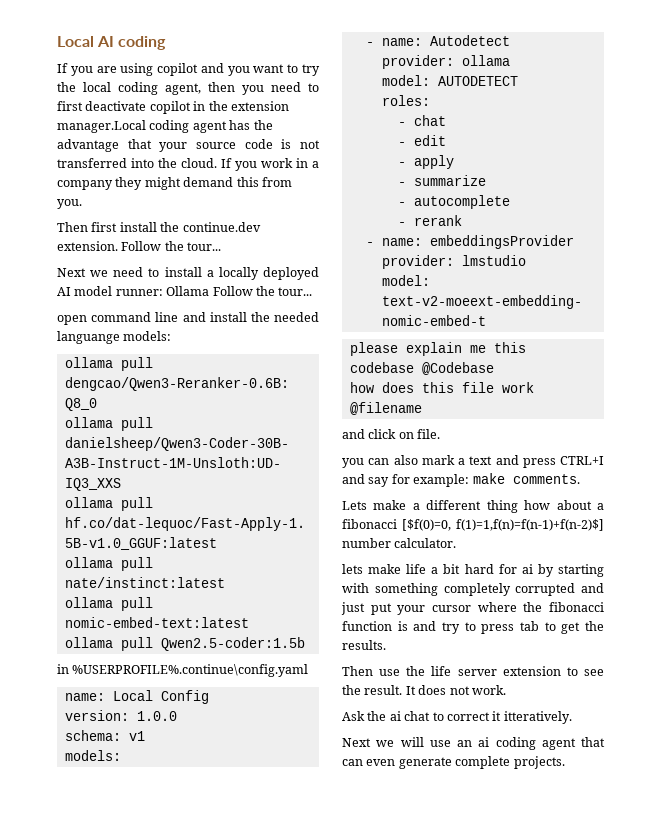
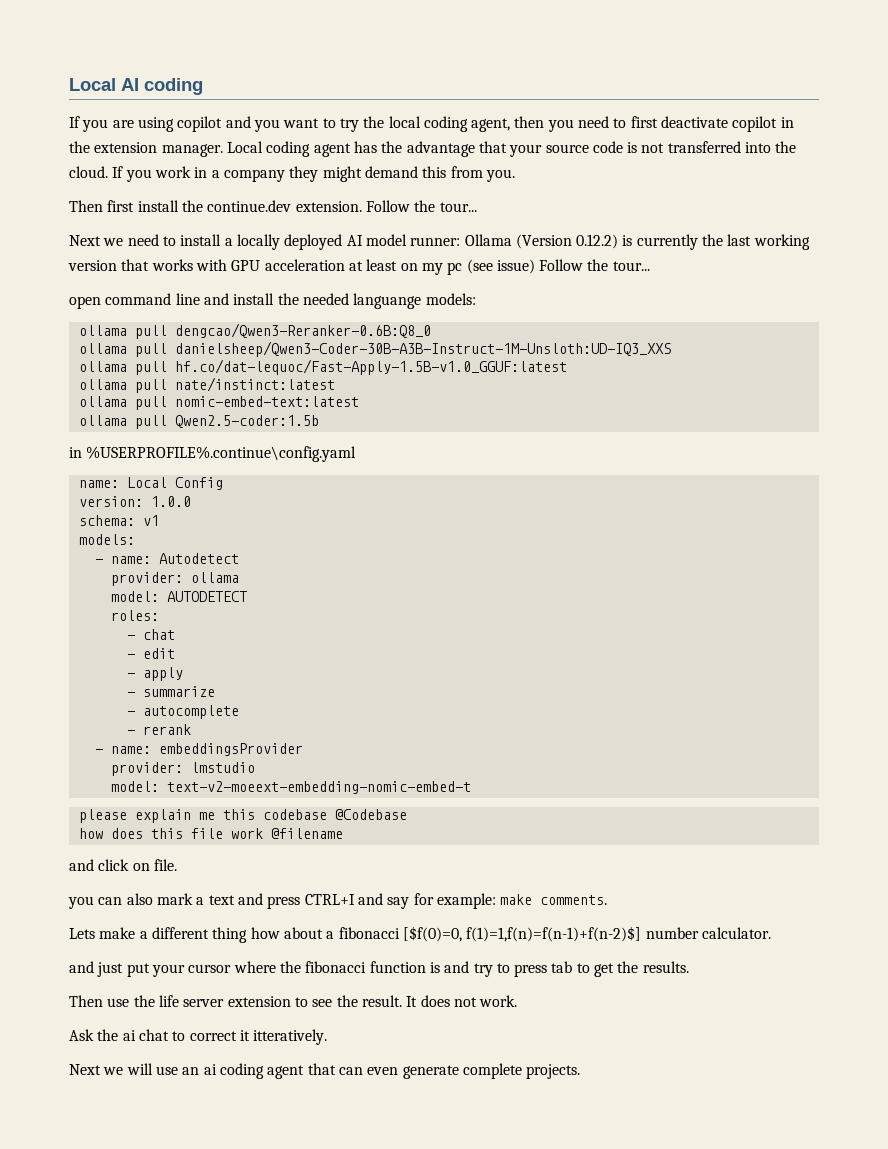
- If you are using copilot and you want to try the local coding agent, then you need to first deactivate copilot in the extension manager.Local coding agent has the advantage that your source code is not transferred into the cloud.
+ If you are using copilot and you want to try the local coding agent, then you need to first deactivate copilot in the extension manager. Local coding agent has the advantage that your source code is not transferred into the cloud.
- Next we need to install a locally deployed AI model runner: Ollama Follow the tour...
+ Next we need to install a locally deployed AI model runner: Ollama (Version 0.12.2) is currently the last working version that works with GPU acceleration at least on my pc (see issue) Follow the tour...
- lets make life a bit hard for ai by starting with something completely corrupted and just put your cursor where the fibonacci function is and try to press tab to get the results.
+ and just put your cursor where the fibonacci function is and try to press tab to get the results.

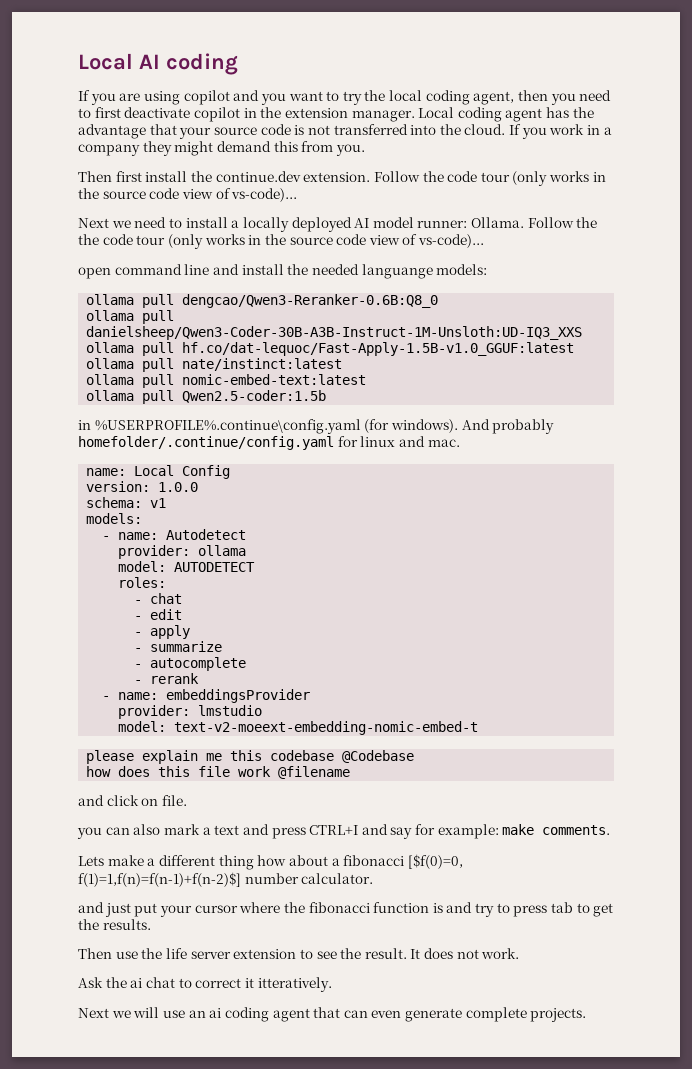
- Then first install the continue.dev extension. Follow the tour...
+ Then first install the continue.dev extension. Follow the code tour (only works in the source code view of vs-code)...
- Next we need to install a locally deployed AI model runner: Ollama (Version 0.12.2) is currently the last working version that works with GPU acceleration at least on my pc (see issue) Follow the tour...
+ Next we need to install a locally deployed AI model runner: Ollama. Follow the the code tour (only works in the source code view of vs-code)...
- in %USERPROFILE%.continue\config.yaml
+ in %USERPROFILE%.continue\config.yaml (for windows). And probably homefolder/.continue/config.yaml for linux and mac.

